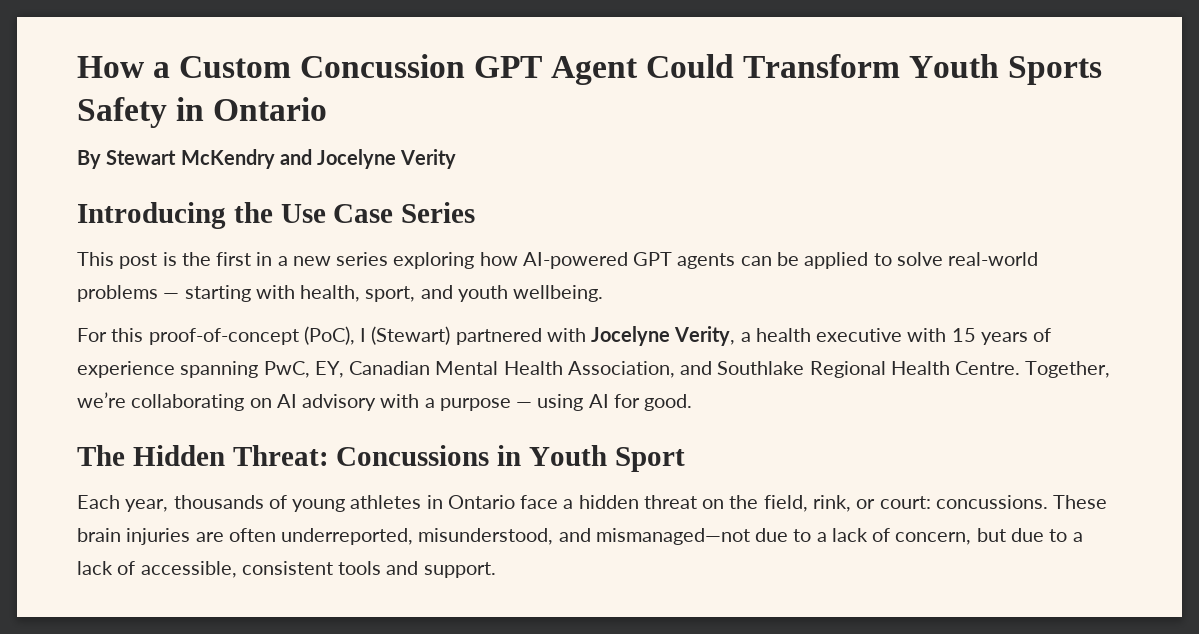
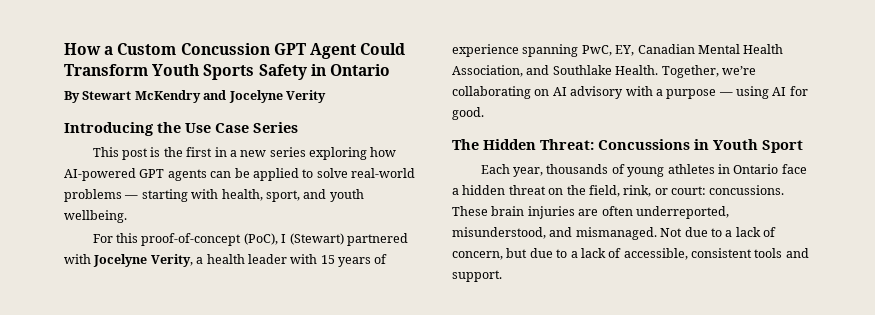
- For this proof-of-concept (PoC), I (Stewart) partnered with Jocelyne Verity, a health executive with 15 years of experience spanning PwC, EY, Canadian Mental Health Association, and Southlake Regional Health Centre.
+ For this proof-of-concept (PoC), I (Stewart) partnered with Jocelyne Verity, a health leader with 15 years of experience spanning PwC, EY, Canadian Mental Health Association, and Southlake Health.
- These brain injuries are often underreported, misunderstood, and mismanaged—not due to a lack of concern, but due to a lack of accessible, consistent tools and support.
+ These brain injuries are often underreported, misunderstood, and mismanaged. Not due to a lack of concern, but due to a lack of accessible, consistent tools and support.

